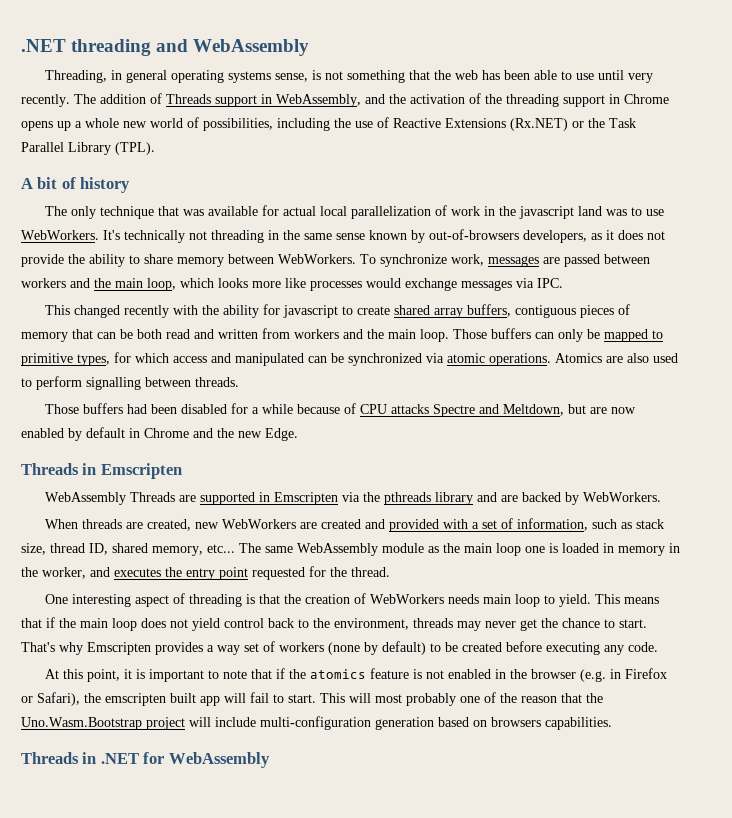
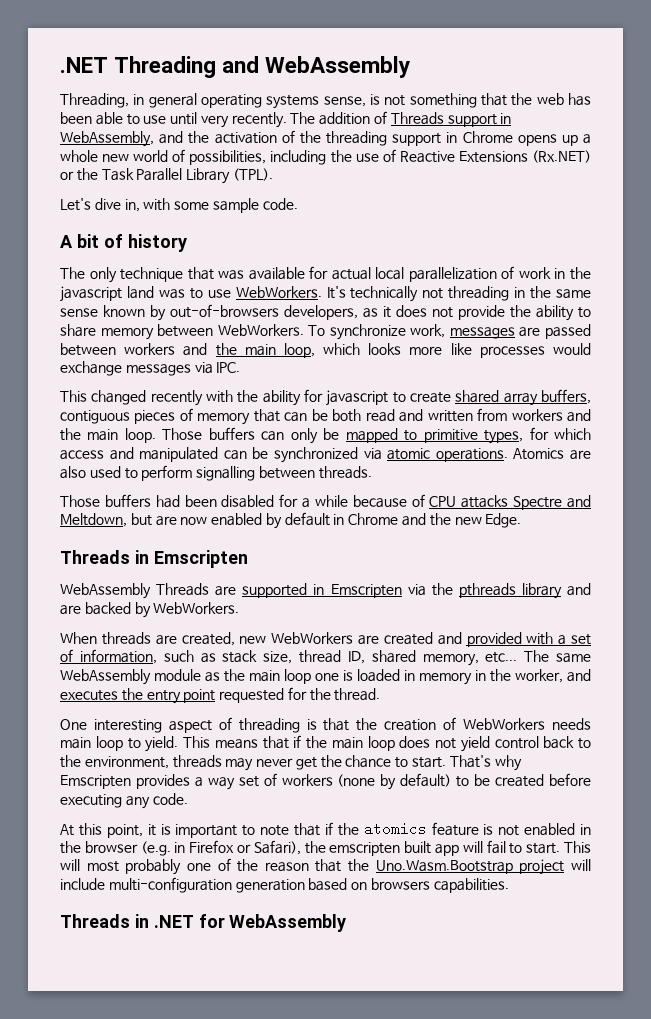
- .NET threading and WebAssembly
+ .NET Threading and WebAssembly
+ Let's dive in, with some sample code.

